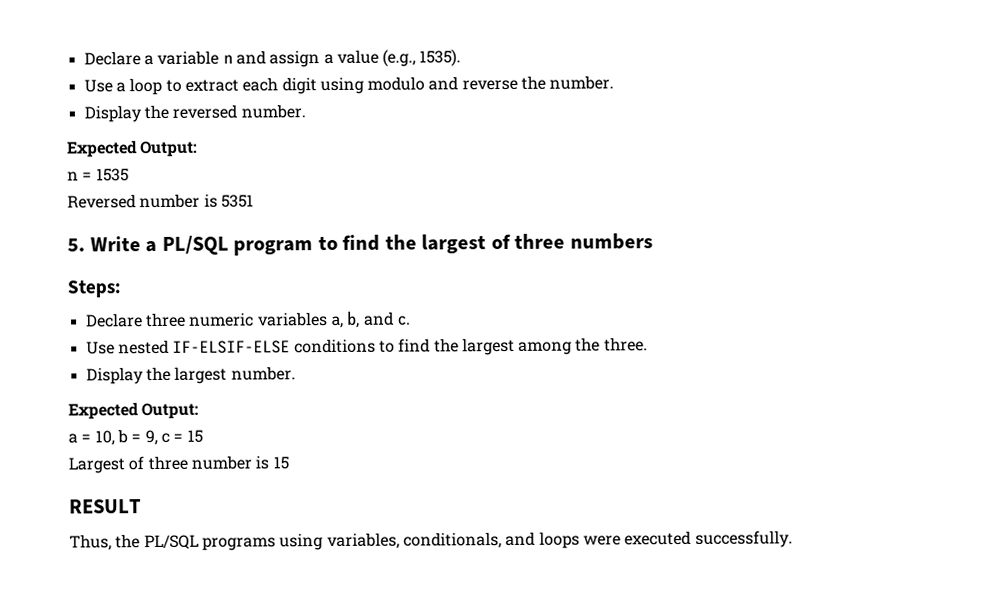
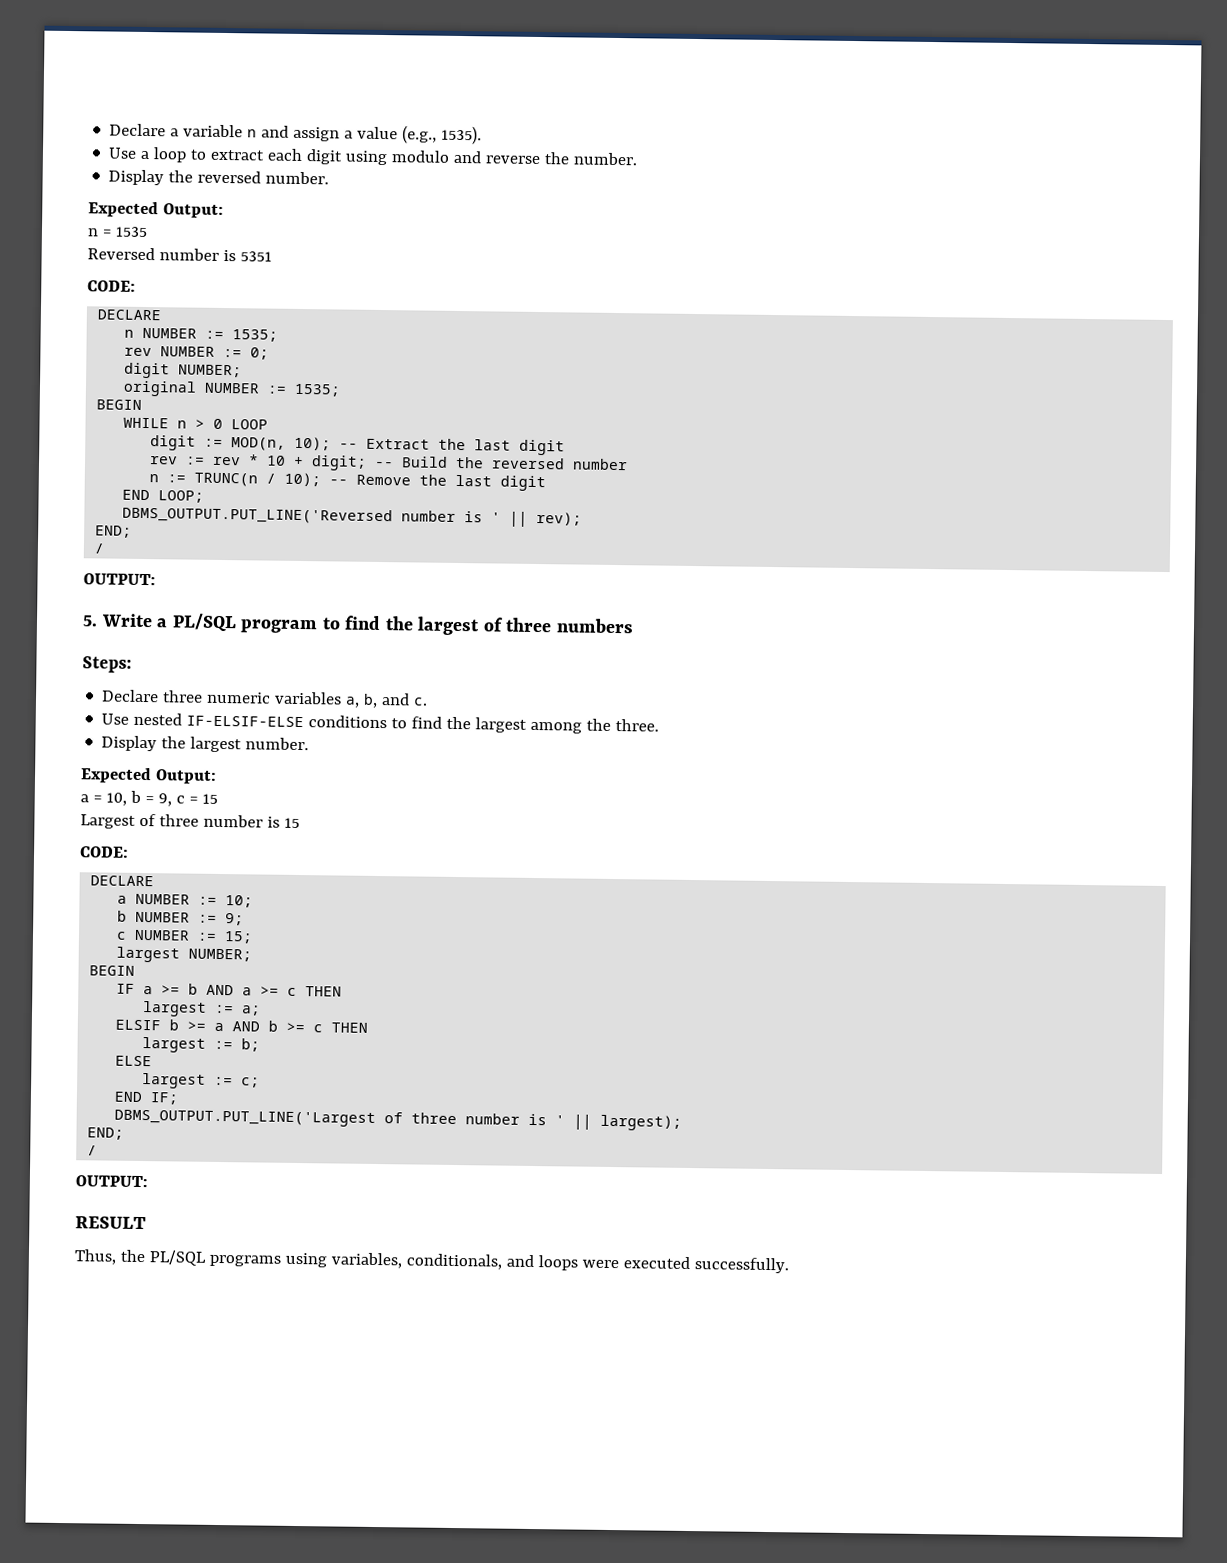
  Reversed number is 5351
+ CODE:
+ DECLARE
+ n NUMBER := 1535;
+ rev NUMBER := 0;
+ digit NUMBER;
+ original NUMBER := 1535;
+ BEGIN
+ WHILE n > 0 LOOP
+ digit := MOD(n, 10); -- Extract the last digit
+ rev := rev * 10 + digit; -- Build the reversed number
+ n := TRUNC(n / 10); -- Remove the last digit
+ END LOOP;
+ DBMS_OUTPUT.PUT_LINE('Reversed number is ' || rev);
+ END;
+ /
+ OUTPUT:
  Largest of three number is 15
+ CODE:
+ DECLARE
+ a NUMBER := 10;
+ b NUMBER := 9;
+ c NUMBER := 15;
+ largest NUMBER;
+ BEGIN
+ IF a >= b AND a >= c THEN
+ largest := a;
+ ELSIF b >= a AND b >= c THEN
+ largest := b;
+ ELSE
+ largest := c;
+ END IF;
+ DBMS_OUTPUT.PUT_LINE('Largest of three number is ' || largest);
+ END;
+ /
+ OUTPUT:

